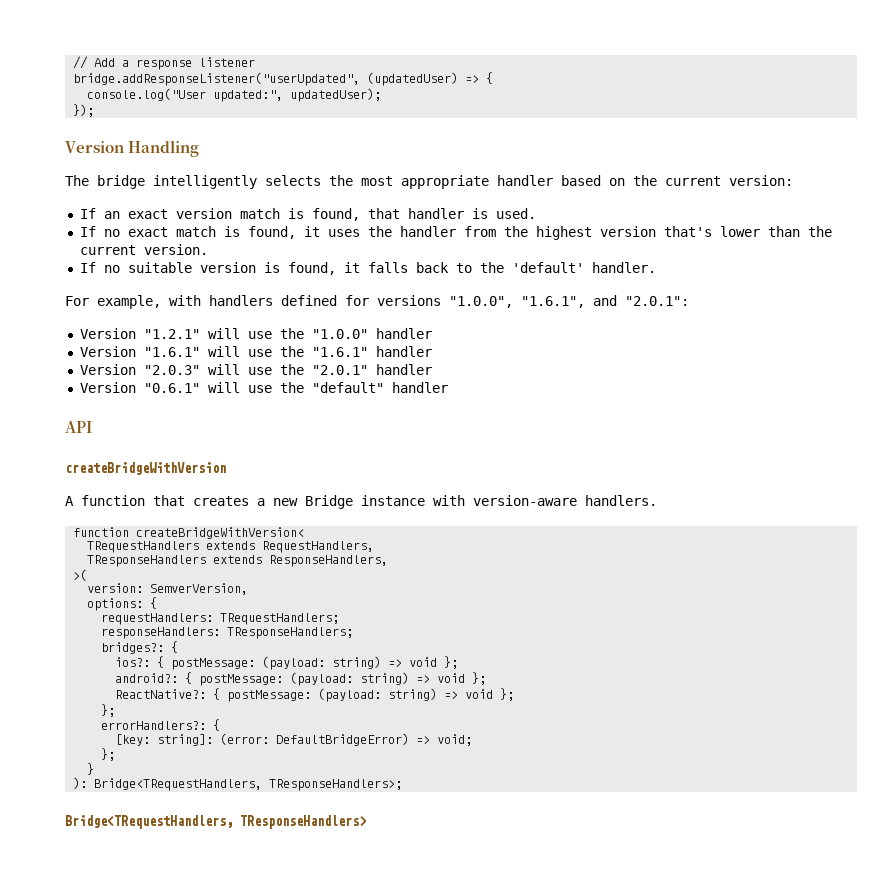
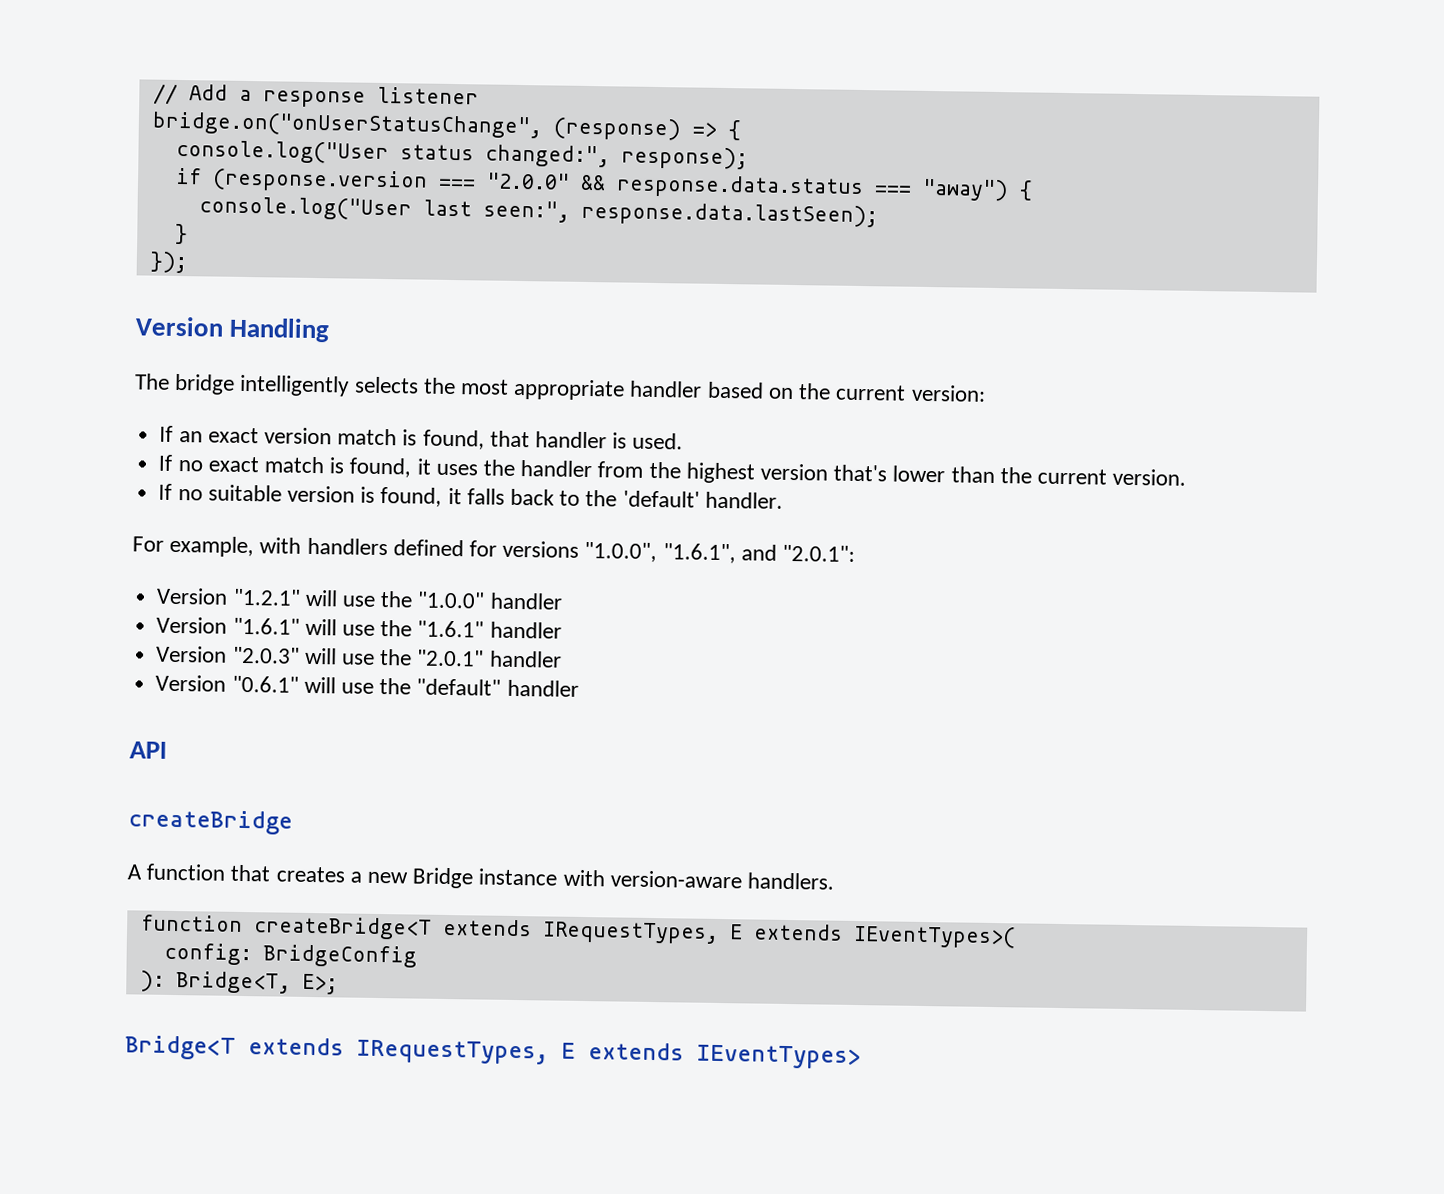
- bridge.addResponseListener("userUpdated", (updatedUser) => {
+ bridge.on("onUserStatusChange", (response) => {
- console.log("User updated:", updatedUser);
+ console.log("User status changed:", response);
+ if (response.version === "2.0.0" && response.data.status === "away") {
+ console.log("User last seen:", response.data.lastSeen);
+ }
- createBridgeWithVersion
+ createBridge
- function createBridgeWithVersion<
- TRequestHandlers extends RequestHandlers,
- TResponseHandlers extends ResponseHandlers,
- >(
- version: SemverVersion,
- options: {
- requestHandlers: TRequestHandlers;
- responseHandlers: TResponseHandlers;
- bridges?: {
- ios?: { postMessage: (payload: string) => void };
- android?: { postMessage: (payload: string) => void };
- ReactNative?: { postMessage: (payload: string) => void };
- };
- errorHandlers?: {
- [key: string]: (error: DefaultBridgeError) => void;
- };
- }
- ): Bridge<TRequestHandlers, TResponseHandlers>;
- Bridge<TRequestHandlers, TResponseHandlers>
+ function createBridge<T extends IRequestTypes, E extends IEventTypes>(
+ config: BridgeConfig
+ ): Bridge<T, E>;
+ Bridge<T extends IRequestTypes, E extends IEventTypes>

